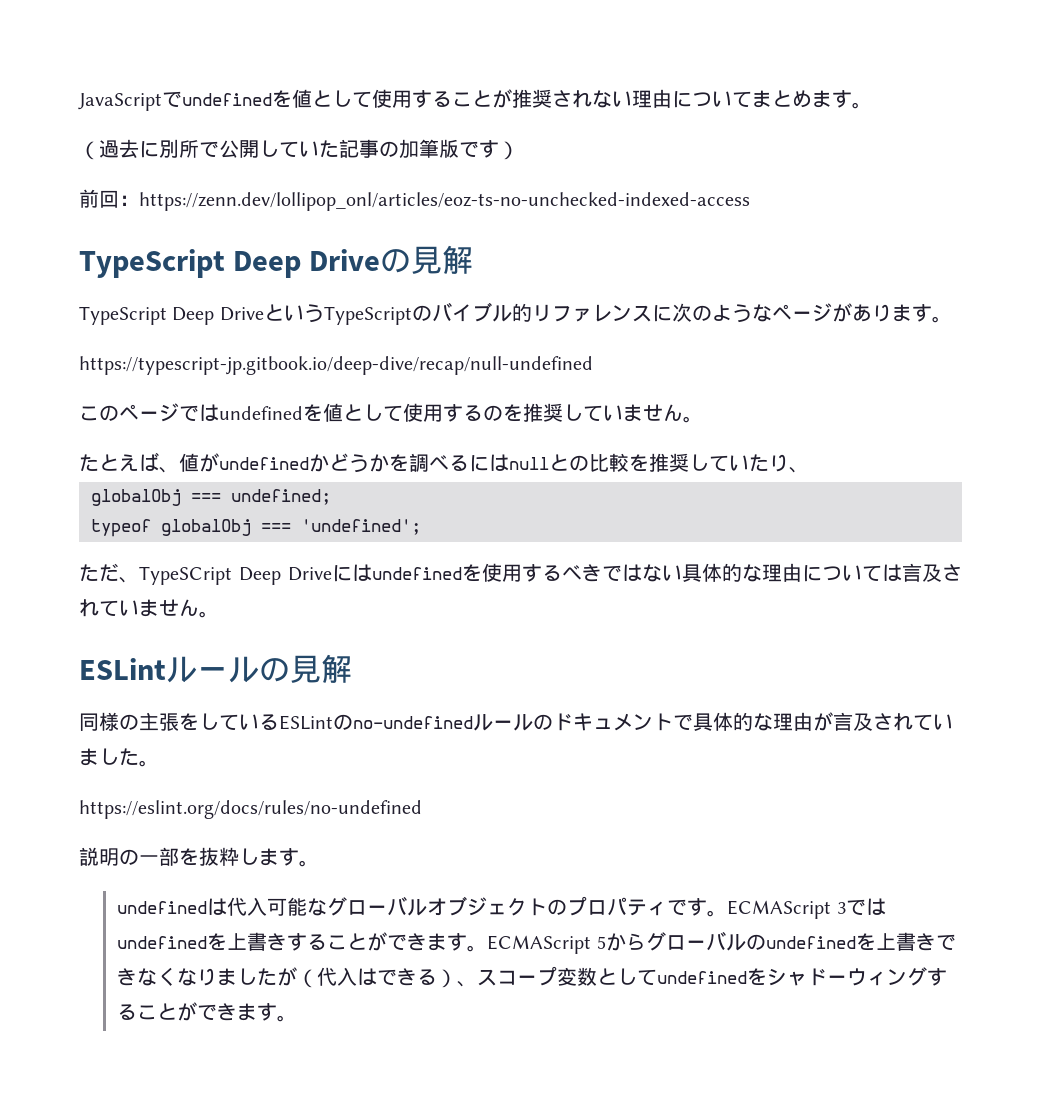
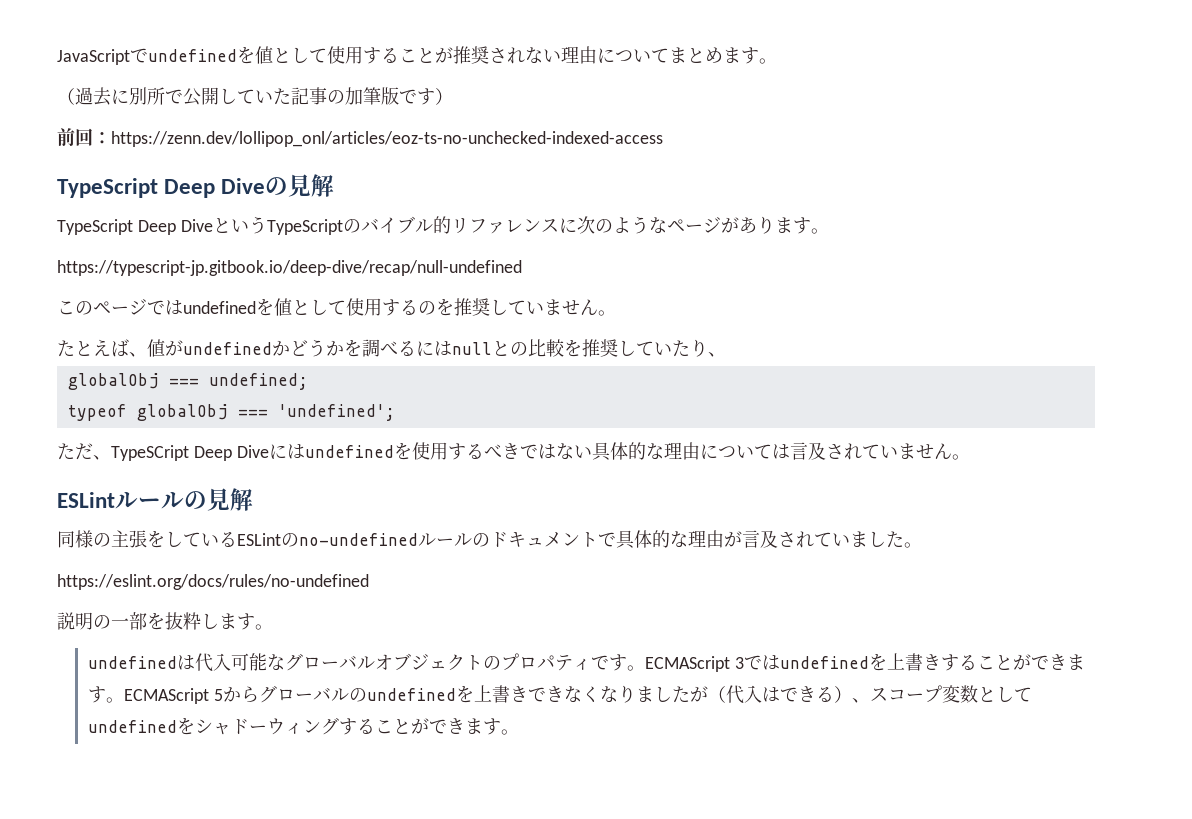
- TypeScript Deep Driveの見解
+ TypeScript Deep Diveの見解
- TypeScript Deep DriveというTypeScriptのバイブル的リファレンスに次のようなページがあります。
+ TypeScript Deep DiveというTypeScriptのバイブル的リファレンスに次のようなページがあります。
- ただ、TypeSCript Deep Driveにはundefinedを使用するべきではない具体的な理由については言及されていません。
+ ただ、TypeSCript Deep Diveにはundefinedを使用するべきではない具体的な理由については言及されていません。

